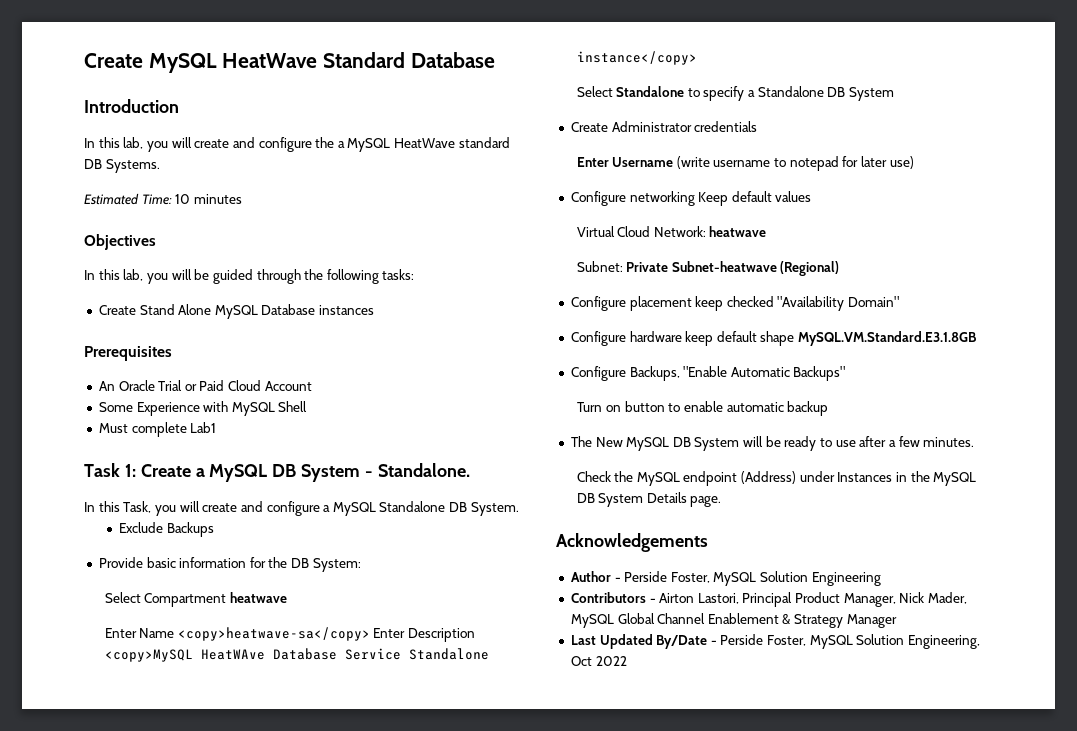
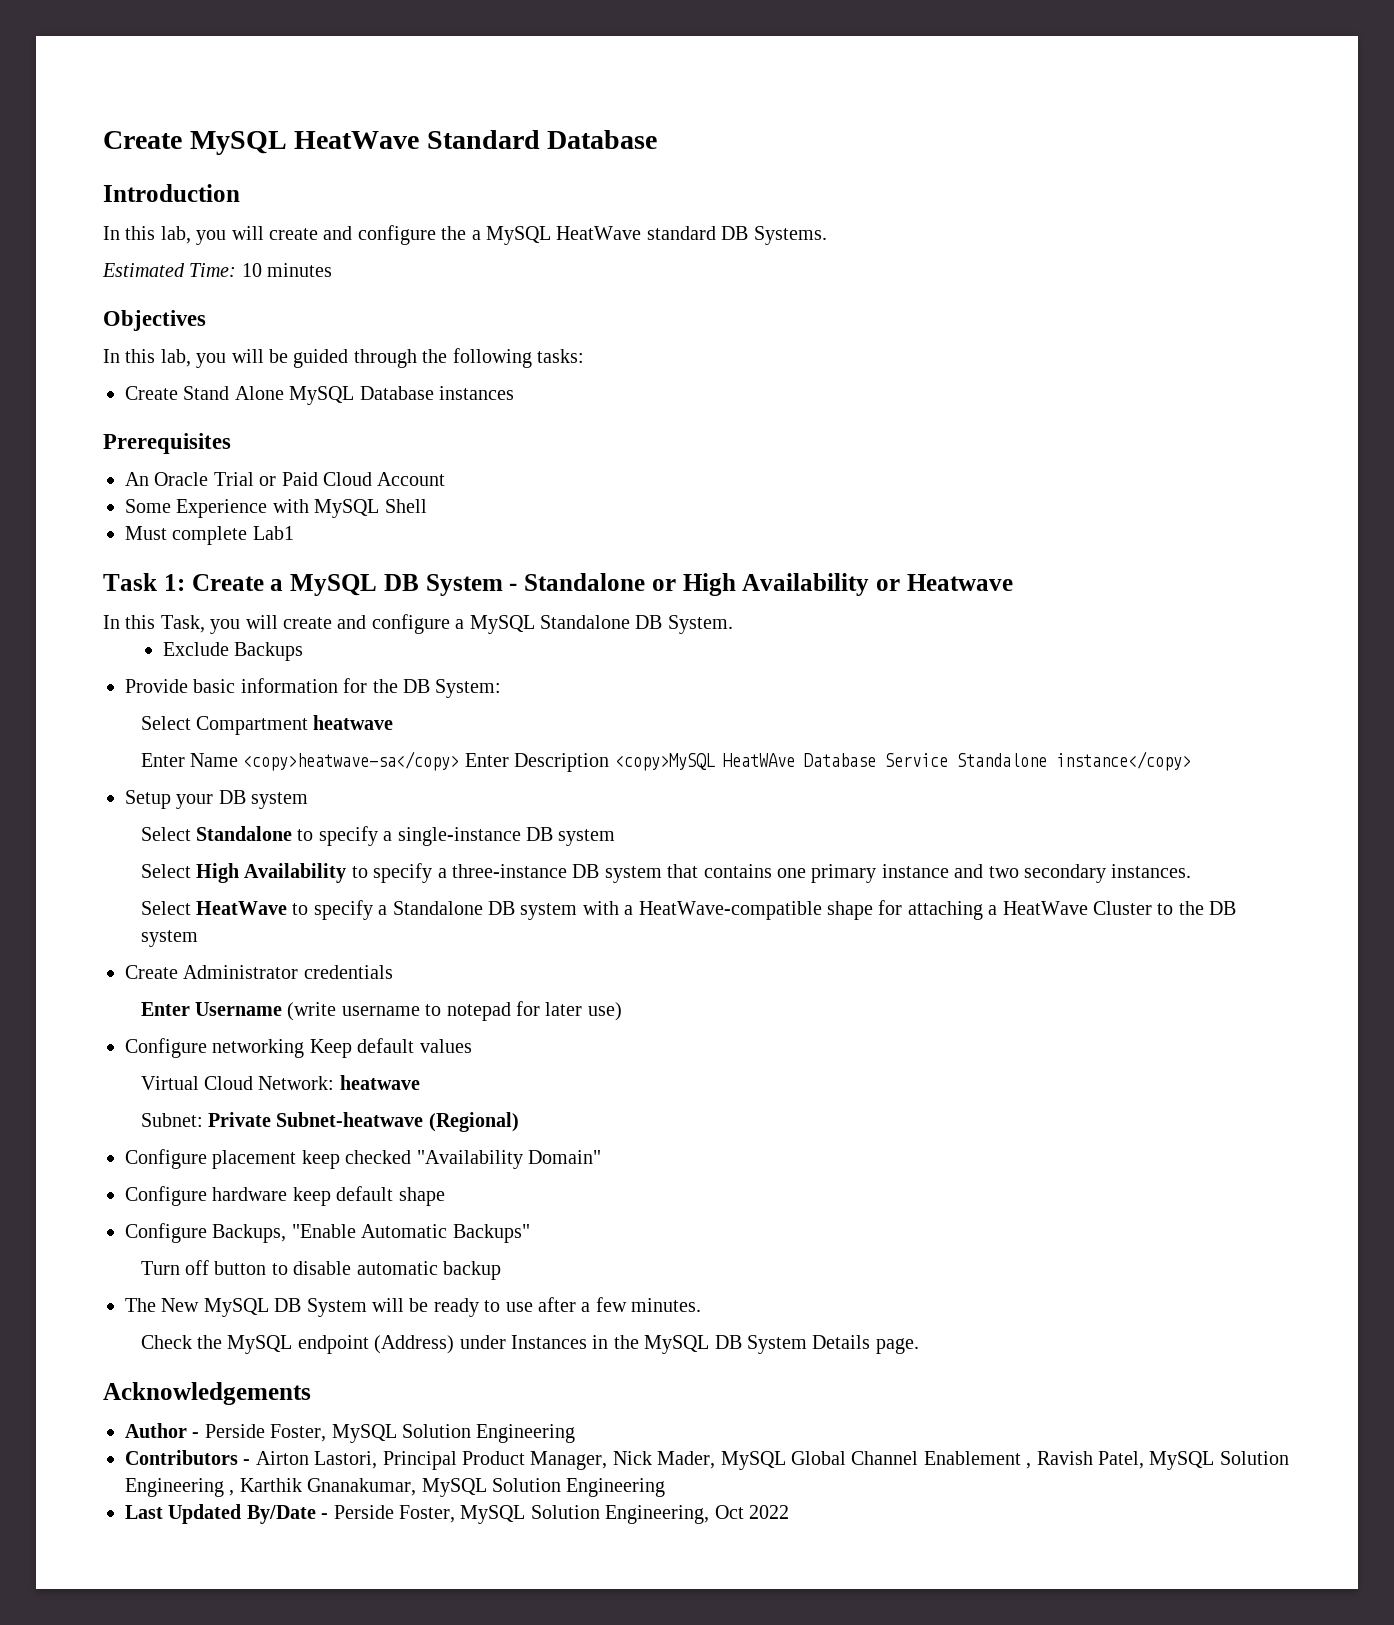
- Task 1: Create a MySQL DB System - Standalone.
+ Task 1: Create a MySQL DB System - Standalone or High Availability or Heatwave
+ Setup your DB system
- Select Standalone to specify a Standalone DB System
+ Select Standalone to specify a single-instance DB system
+ Select High Availability to specify a three-instance DB system that contains one primary instance and two secondary instances.
+ Select HeatWave to specify a Standalone DB system with a HeatWave-compatible shape for attaching a HeatWave Cluster to the DB system
- Configure hardware keep default shape MySQL.VM.Standard.E3.1.8GB
+ Configure hardware keep default shape
- Turn on button to enable automatic backup
+ Turn off button to disable automatic backup
- Contributors - Airton Lastori, Principal Product Manager, Nick Mader, MySQL Global Channel Enablement & Strategy Manager
+ Contributors - Airton Lastori, Principal Product Manager, Nick Mader, MySQL Global Channel Enablement , Ravish Patel, MySQL Solution Engineering , Karthik Gnanakumar, MySQL Solution Engineering

